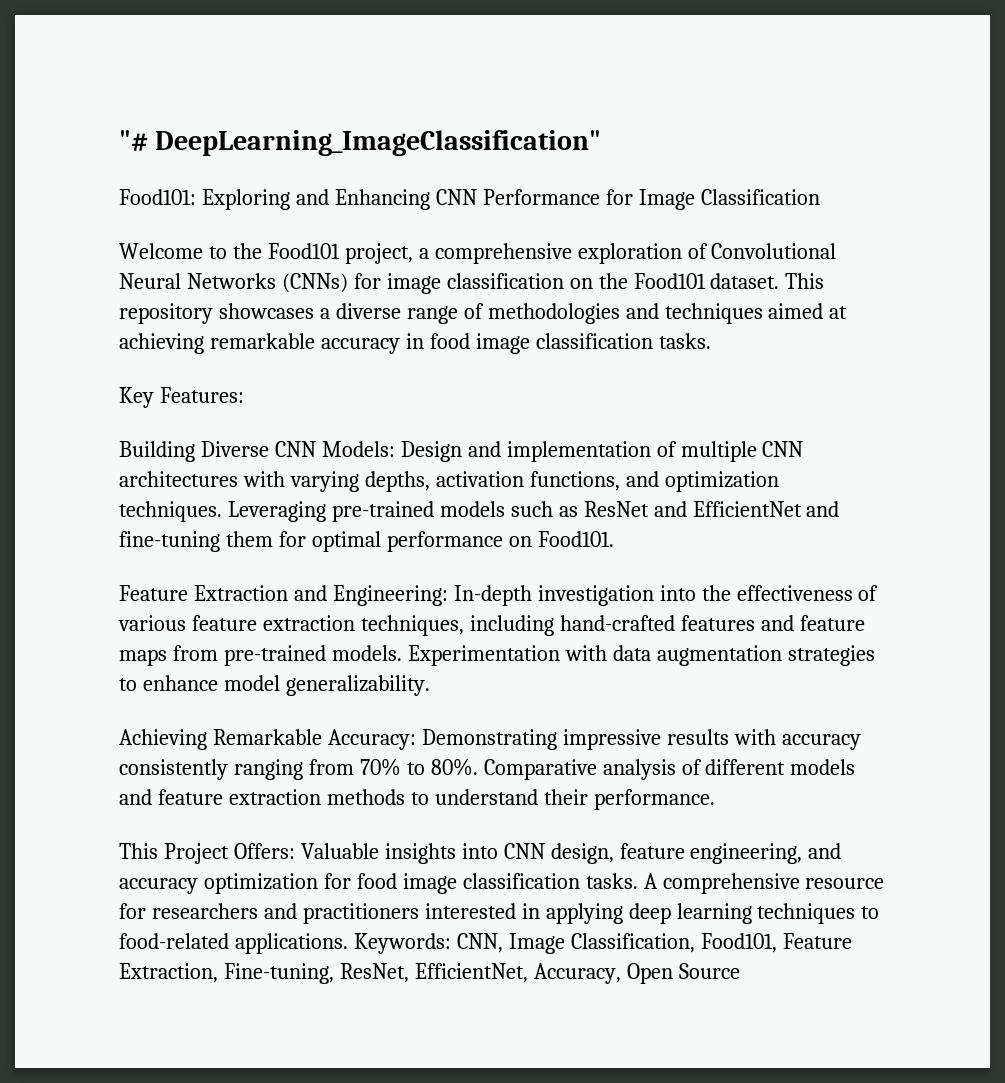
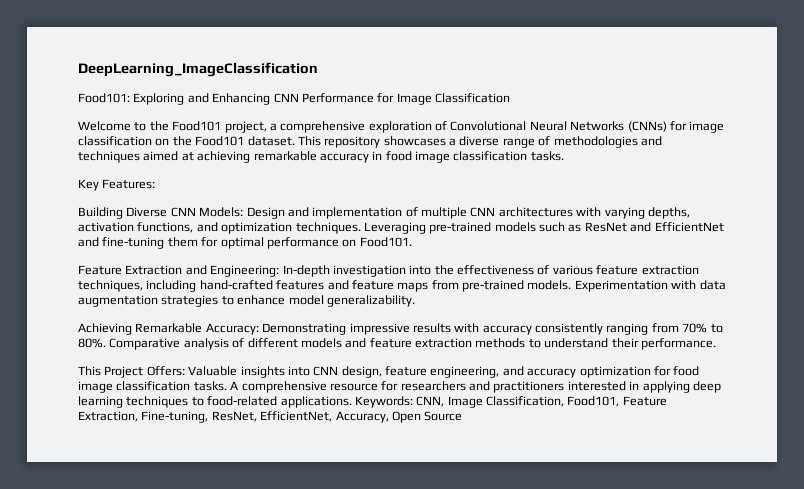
- "# DeepLearning_ImageClassification"
+ DeepLearning_ImageClassification

